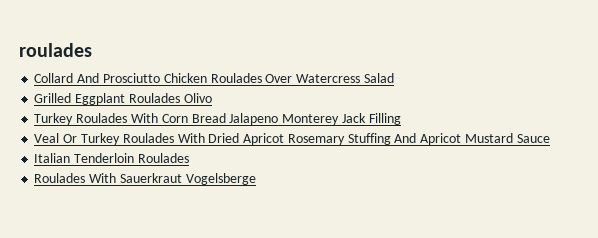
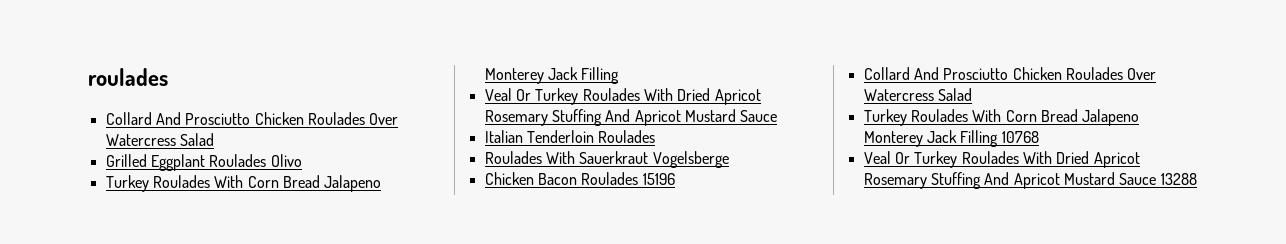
+ Chicken Bacon Roulades 15196
+ Collard And Prosciutto Chicken Roulades Over Watercress Salad
+ Turkey Roulades With Corn Bread Jalapeno Monterey Jack Filling 10768
+ Veal Or Turkey Roulades With Dried Apricot Rosemary Stuffing And Apricot Mustard Sauce 13288

